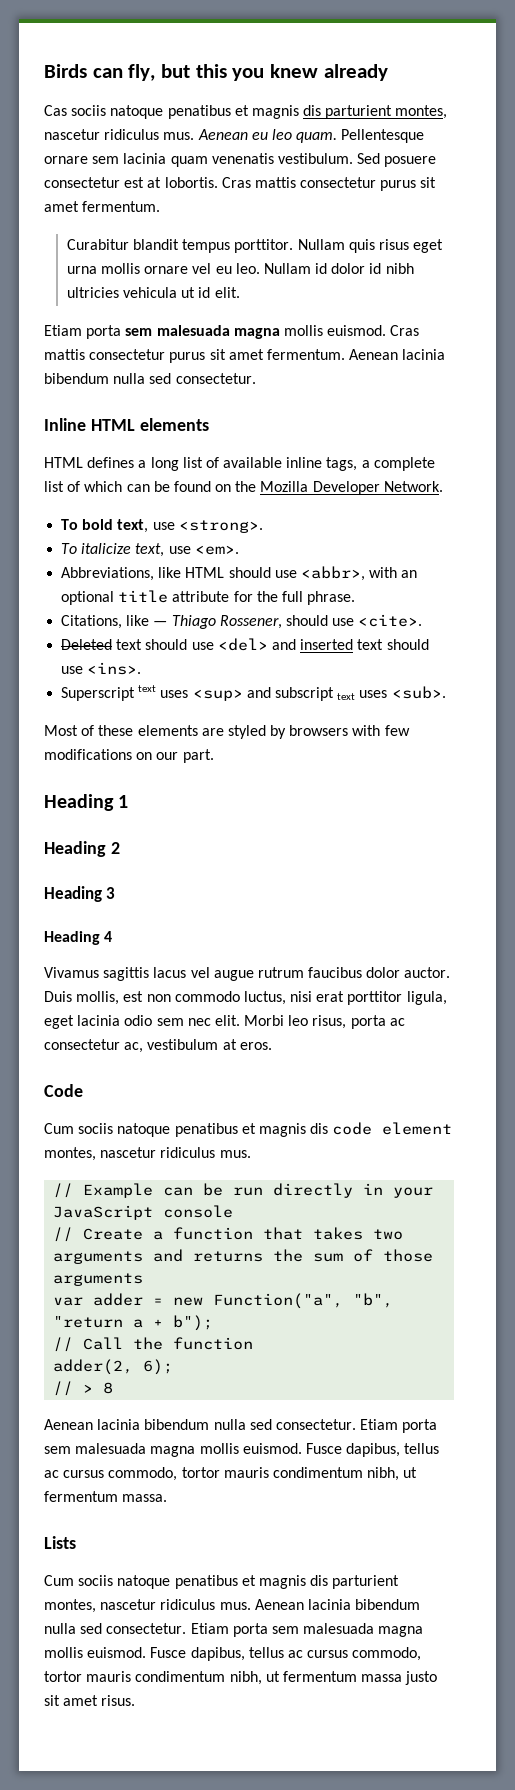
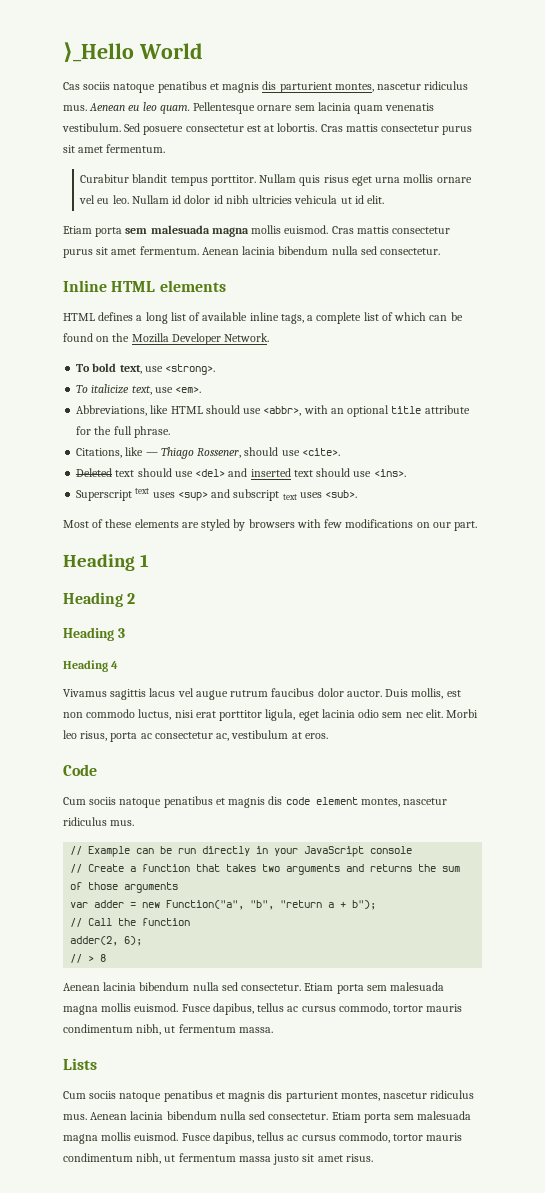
- Birds can fly, but this you knew already
+ ⟩_Hello World

